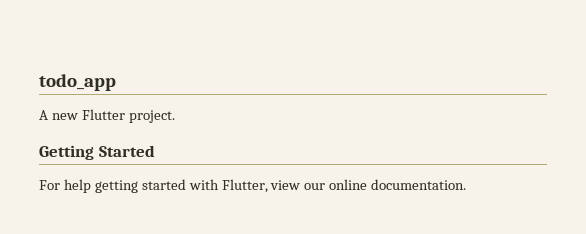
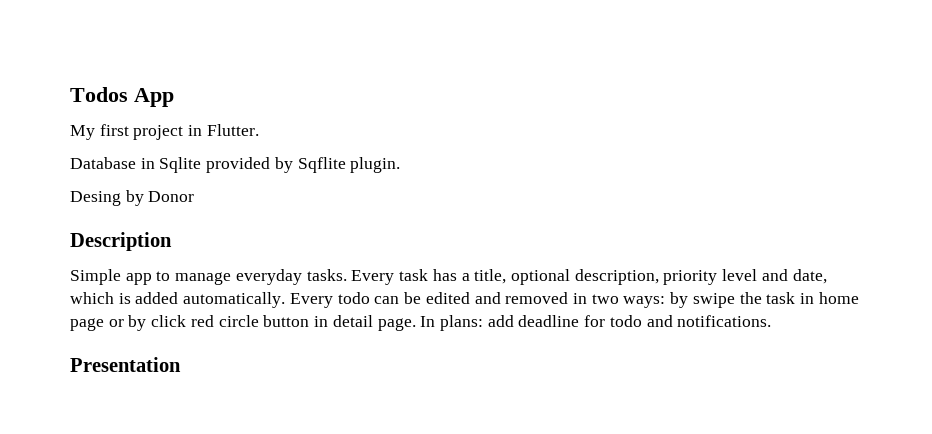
- todo_app
- A new Flutter project.
- Getting Started
- For help getting started with Flutter, view our online documentation.
+ Todos App
+ My first project in Flutter.
+ Database in Sqlite provided by Sqflite plugin.
+ Desing by Donor
+ Description
+ Simple app to manage everyday tasks. Every task has a title, optional description, priority level and date, which is added automatically. Every todo can be edited and removed in two ways: by swipe the task in home page or by click red circle button in detail page. In plans: add deadline for todo and notifications.
+ Presentation

